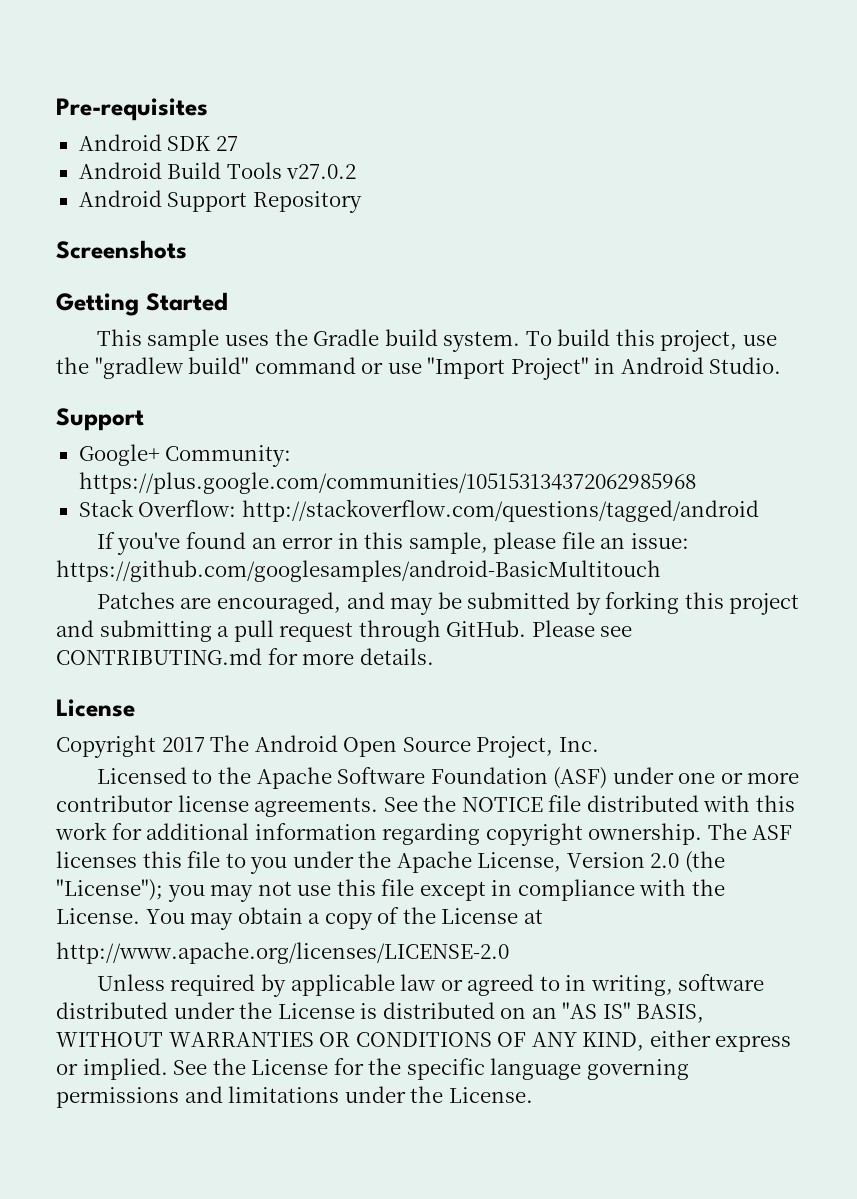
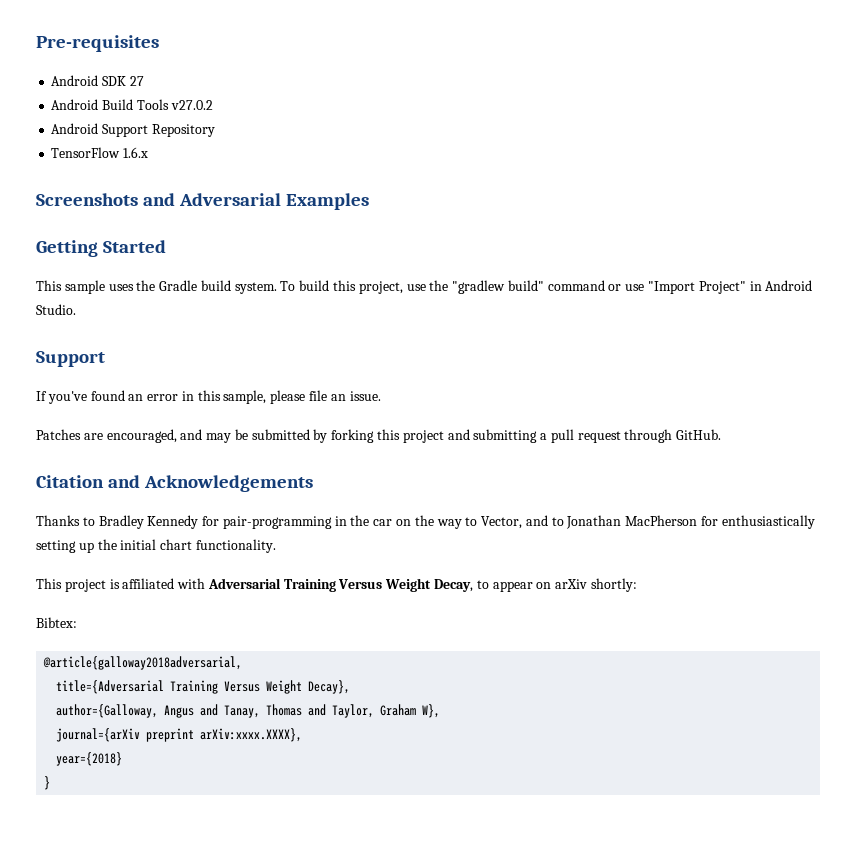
+ TensorFlow 1.6.x
- Screenshots
+ Screenshots and Adversarial Examples
- Google+ Community: https://plus.google.com/communities/105153134372062985968
- Stack Overflow: http://stackoverflow.com/questions/tagged/android
- If you've found an error in this sample, please file an issue: https://github.com/googlesamples/android-BasicMultitouch
+ If you've found an error in this sample, please file an issue.
- Patches are encouraged, and may be submitted by forking this project and submitting a pull request through GitHub. Please see CONTRIBUTING.md for more details.
- License
- Copyright 2017 The Android Open Source Project, Inc.
- Licensed to the Apache Software Foundation (ASF) under one or more contributor license agreements. See the NOTICE file distributed with this work for additional information regarding copyright ownership. The ASF licenses this file to you under the Apache License, Version 2.0 (the "License"); you may not use this file except in compliance with the License. You may obtain a copy of the License at
- http://www.apache.org/licenses/LICENSE-2.0
- Unless required by applicable law or agreed to in writing, software distributed under the License is distributed on an "AS IS" BASIS, WITHOUT WARRANTIES OR CONDITIONS OF ANY KIND, either express or implied. See the License for the specific language governing permissions and limitations under the License.
+ Patches are encouraged, and may be submitted by forking this project and submitting a pull request through GitHub.
+ Citation and Acknowledgements
+ Thanks to Bradley Kennedy for pair-programming in the car on the way to Vector, and to Jonathan MacPherson for enthusiastically setting up the initial chart functionality.
+ This project is affiliated with Adversarial Training Versus Weight Decay, to appear on arXiv shortly:
+ Bibtex:
+ @article{galloway2018adversarial,
+ title={Adversarial Training Versus Weight Decay},
+ author={Galloway, Angus and Tanay, Thomas and Taylor, Graham W},
+ journal={arXiv preprint arXiv:xxxx.XXXX},
+ year={2018}
+ }

